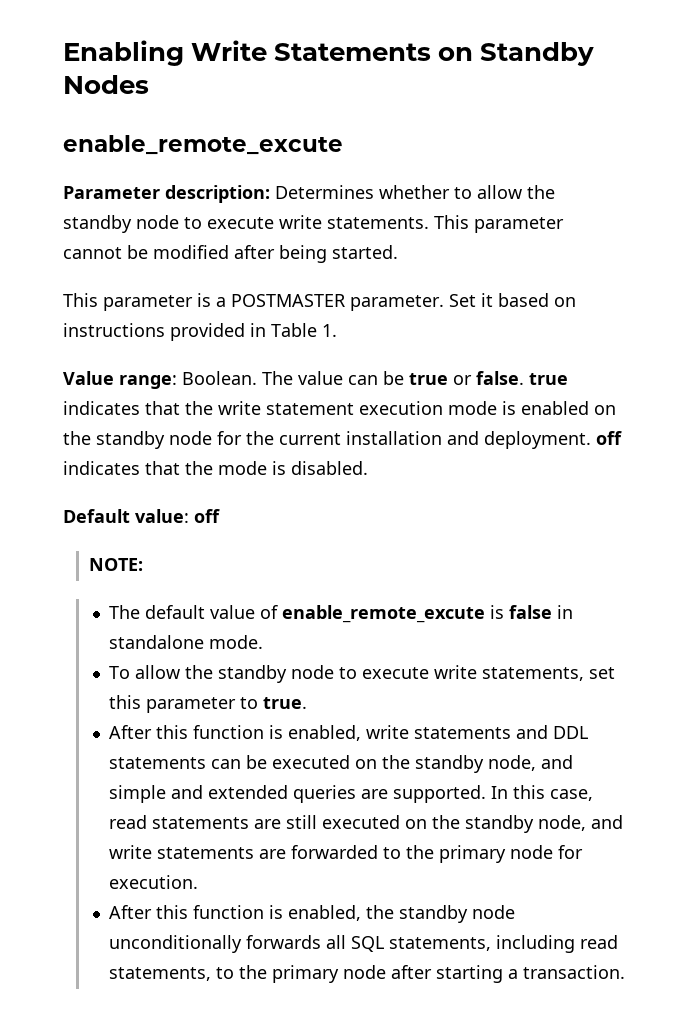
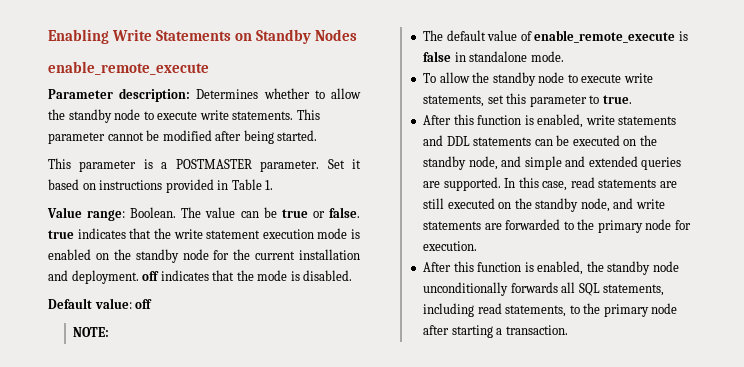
  Enabling Write Statements on Standby Nodes
- enable_remote_excute
+ enable_remote_execute
- The default value of enable_remote_excute is false in standalone mode.
+ The default value of enable_remote_execute is false in standalone mode.

